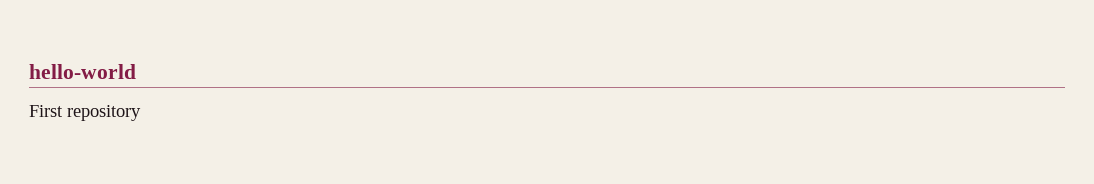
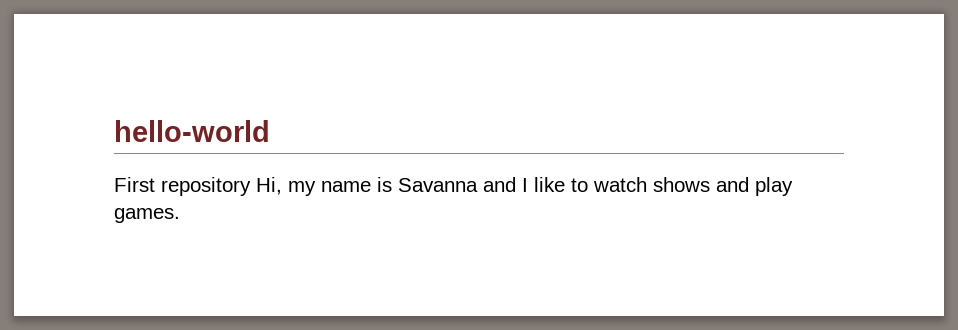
- First repository
+ First repository Hi, my name is Savanna and I like to watch shows and play games.

